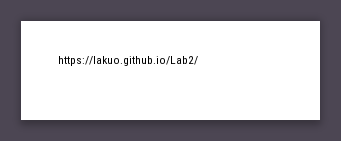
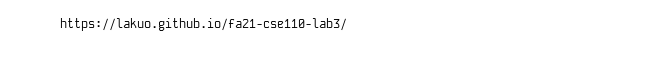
- https://lakuo.github.io/Lab2/
+ https://lakuo.github.io/fa21-cse110-lab3/

